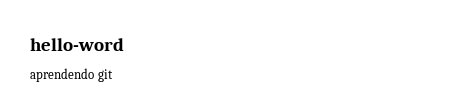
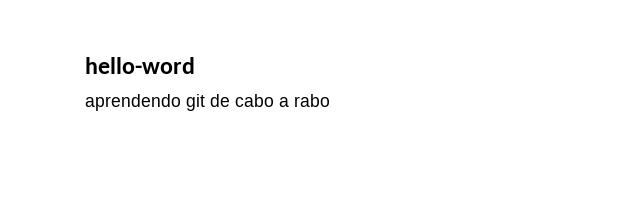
- aprendendo git
+ aprendendo git de cabo a rabo

